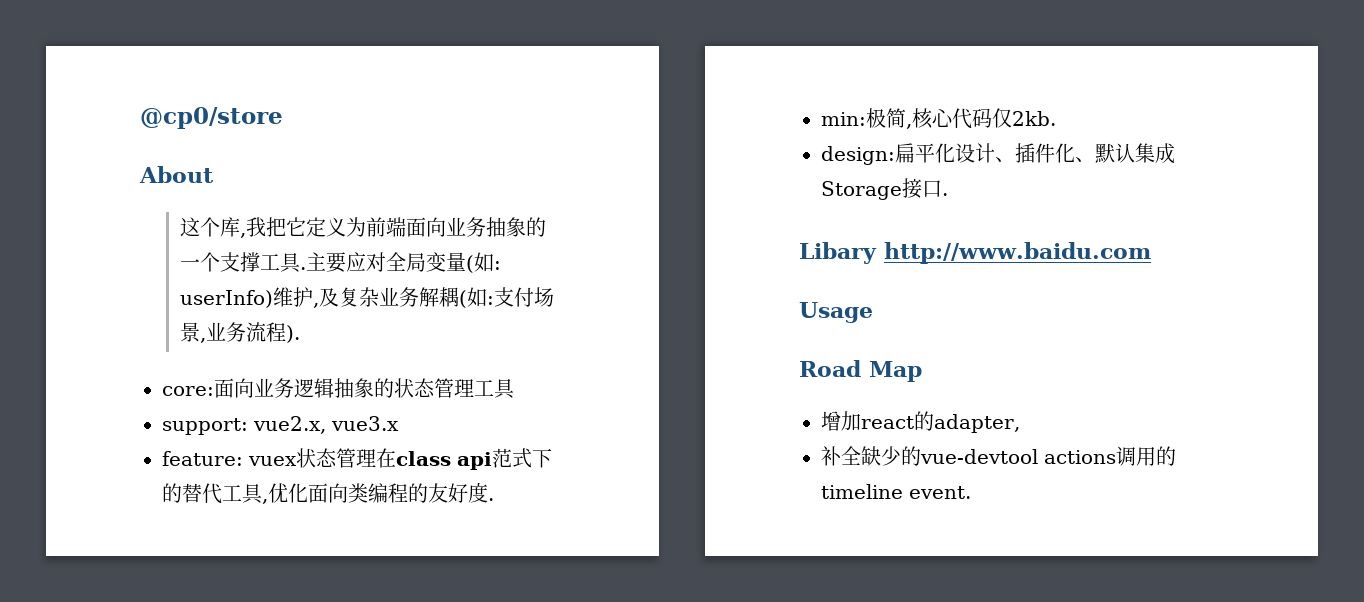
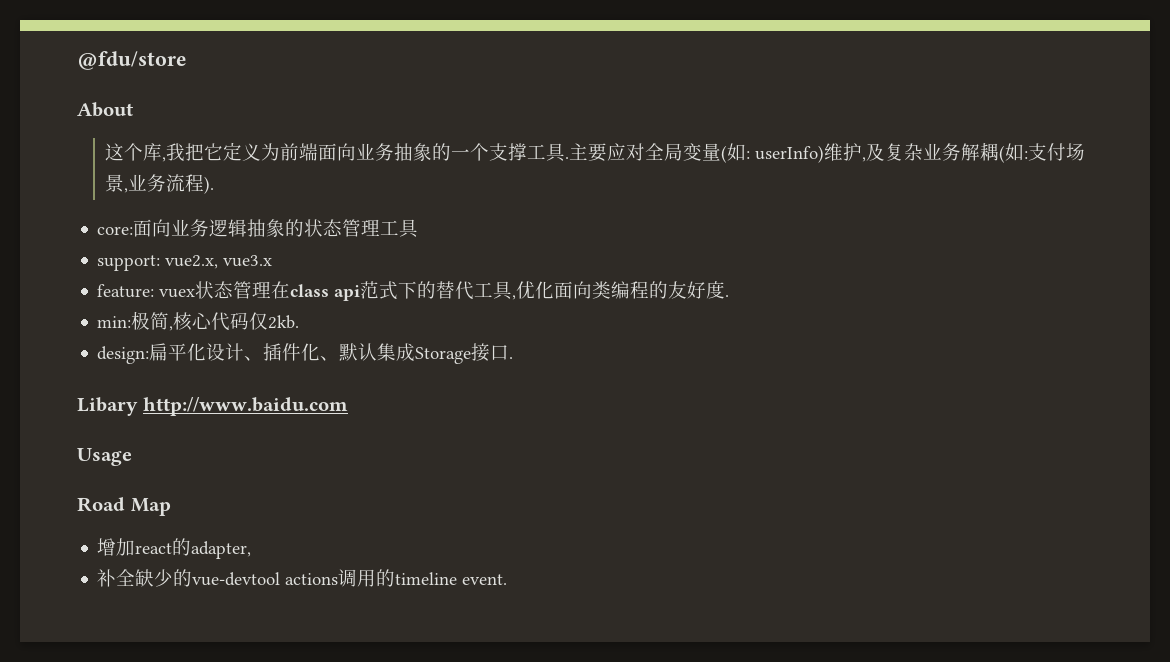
- @cp0/store
+ @fdu/store

